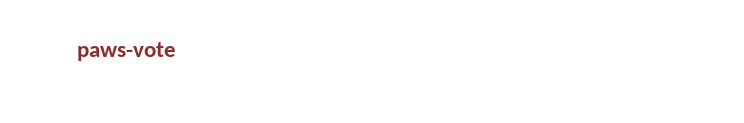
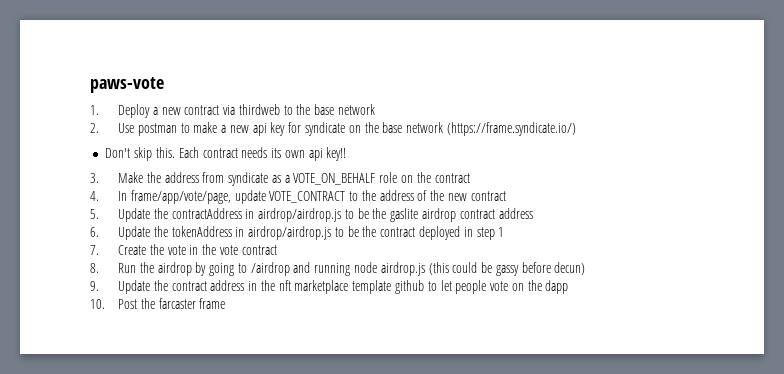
+ 1. Deploy a new contract via thirdweb to the base network
+ 2. Use postman to make a new api key for syndicate on the base network (https://frame.syndicate.io/)
+ Don't skip this. Each contract needs its own api key!!
+ 3. Make the address from syndicate as a VOTE_ON_BEHALF role on the contract
+ 4. In frame/app/vote/page, update VOTE_CONTRACT to the address of the new contract
+ 5. Update the contractAddress in airdrop/airdrop.js to be the gaslite airdrop contract address
+ 6. Update the tokenAddress in airdrop/airdrop.js to be the contract deployed in step 1
+ 7. Create the vote in the vote contract
+ 8. Run the airdrop by going to /airdrop and running node airdrop.js (this could be gassy before decun)
+ 9. Update the contract address in the nft marketplace template github to let people vote on the dapp
+ 10. Post the farcaster frame

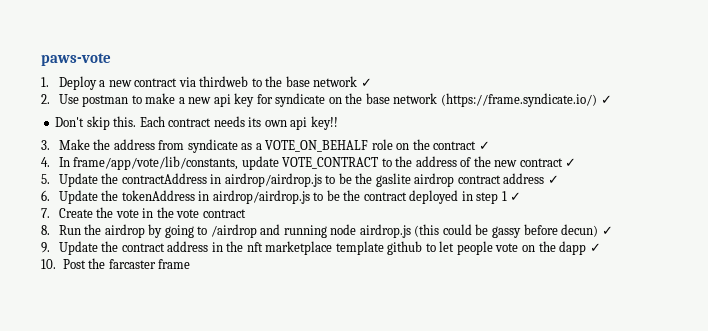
- 1. Deploy a new contract via thirdweb to the base network
+ 1. Deploy a new contract via thirdweb to the base network ✓
- 2. Use postman to make a new api key for syndicate on the base network (https://frame.syndicate.io/)
+ 2. Use postman to make a new api key for syndicate on the base network (https://frame.syndicate.io/) ✓
- 3. Make the address from syndicate as a VOTE_ON_BEHALF role on the contract
+ 3. Make the address from syndicate as a VOTE_ON_BEHALF role on the contract ✓
- 4. In frame/app/vote/page, update VOTE_CONTRACT to the address of the new contract
+ 4. In frame/app/vote/lib/constants, update VOTE_CONTRACT to the address of the new contract ✓
- 5. Update the contractAddress in airdrop/airdrop.js to be the gaslite airdrop contract address
+ 5. Update the contractAddress in airdrop/airdrop.js to be the gaslite airdrop contract address ✓
- 6. Update the tokenAddress in airdrop/airdrop.js to be the contract deployed in step 1
+ 6. Update the tokenAddress in airdrop/airdrop.js to be the contract deployed in step 1 ✓
- 8. Run the airdrop by going to /airdrop and running node airdrop.js (this could be gassy before decun)
+ 8. Run the airdrop by going to /airdrop and running node airdrop.js (this could be gassy before decun) ✓
- 9. Update the contract address in the nft marketplace template github to let people vote on the dapp
+ 9. Update the contract address in the nft marketplace template github to let people vote on the dapp ✓

